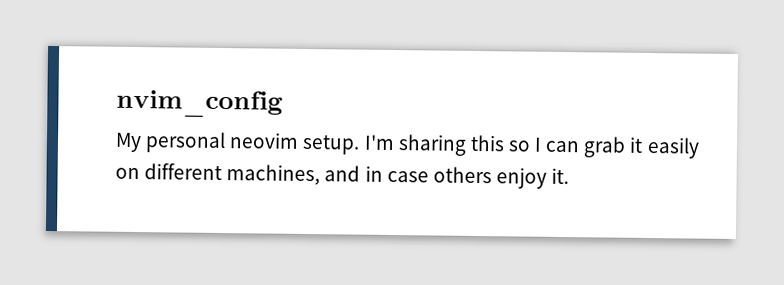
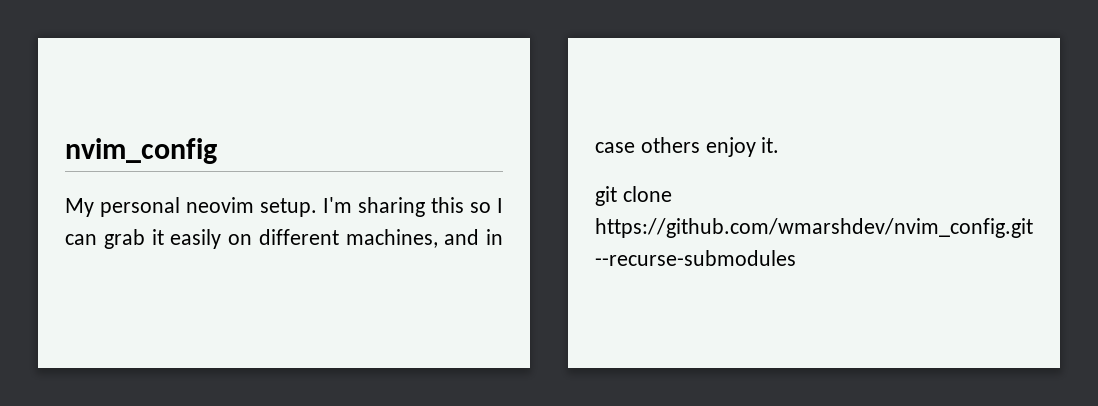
+ git clone https://github.com/wmarshdev/nvim_config.git --recurse-submodules

